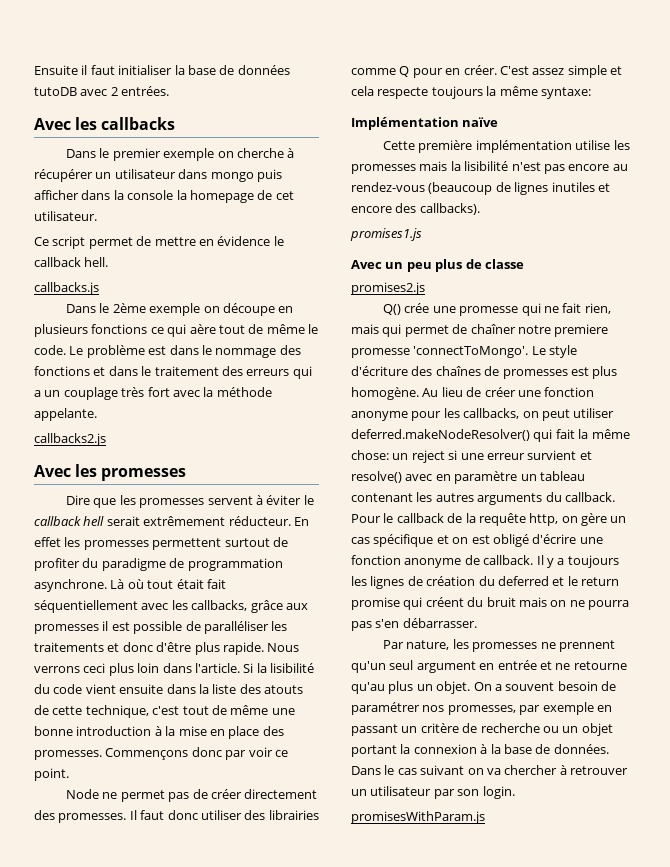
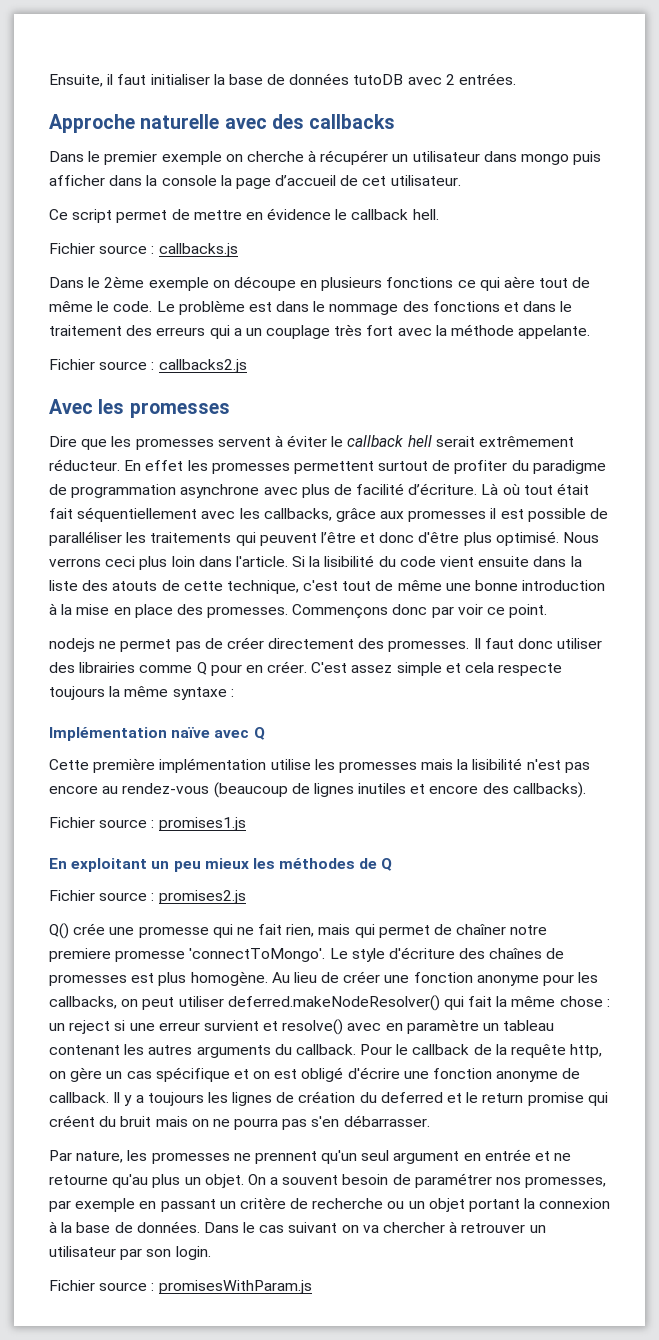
- Ensuite il faut initialiser la base de données tutoDB avec 2 entrées.
+ Ensuite, il faut initialiser la base de données tutoDB avec 2 entrées.
- Avec les callbacks
+ Approche naturelle avec des callbacks
- Dans le premier exemple on cherche à récupérer un utilisateur dans mongo puis afficher dans la console la homepage de cet utilisateur.
+ Dans le premier exemple on cherche à récupérer un utilisateur dans mongo puis afficher dans la console la page d’accueil de cet utilisateur.
- callbacks.js
+ Fichier source : callbacks.js
- callbacks2.js
+ Fichier source : callbacks2.js
- En effet les promesses permettent surtout de profiter du paradigme de programmation asynchrone.
+ En effet les promesses permettent surtout de profiter du paradigme de programmation asynchrone avec plus de facilité d’écriture.
- Là où tout était fait séquentiellement avec les callbacks, grâce aux promesses il est possible de paralléliser les traitements et donc d'être plus rapide.
+ Là où tout était fait séquentiellement avec les callbacks, grâce aux promesses il est possible de paralléliser les traitements qui peuvent l’être et donc d'être plus optimisé.
- Node ne permet pas de créer directement des promesses.
+ nodejs ne permet pas de créer directement des promesses.
- C'est assez simple et cela respecte toujours la même syntaxe:
+ C'est assez simple et cela respecte toujours la même syntaxe :
- Implémentation naïve
+ Implémentation naïve avec Q
- promises1.js
- Avec un peu plus de classe
- promises2.js
+ Fichier source : promises1.js
+ En exploitant un peu mieux les méthodes de Q
+ Fichier source : promises2.js
- Au lieu de créer une fonction anonyme pour les callbacks, on peut utiliser deferred.makeNodeResolver() qui fait la même chose: un reject si une erreur survient et resolve() avec en paramètre un tableau contenant les autres arguments du callback.
+ Au lieu de créer une fonction anonyme pour les callbacks, on peut utiliser deferred.makeNodeResolver() qui fait la même chose : un reject si une erreur survient et resolve() avec en paramètre un tableau contenant les autres arguments du callback.
- promisesWithParam.js
+ Fichier source : promisesWithParam.js

